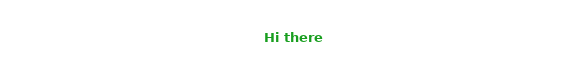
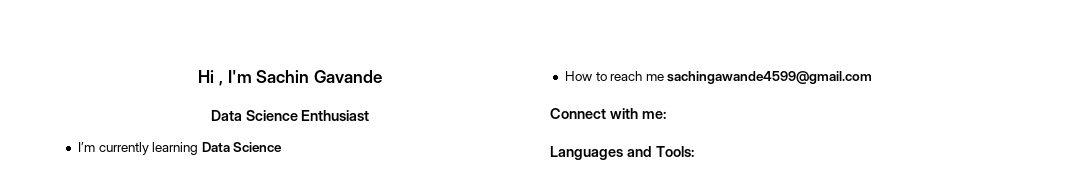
- Hi there
+ Hi , I'm Sachin Gavande
+ Data Science Enthusiast
+ I’m currently learning Data Science
+ How to reach me sachingawande4599@gmail.com
+ Connect with me:
+ Languages and Tools:

